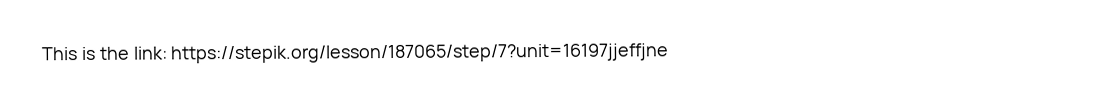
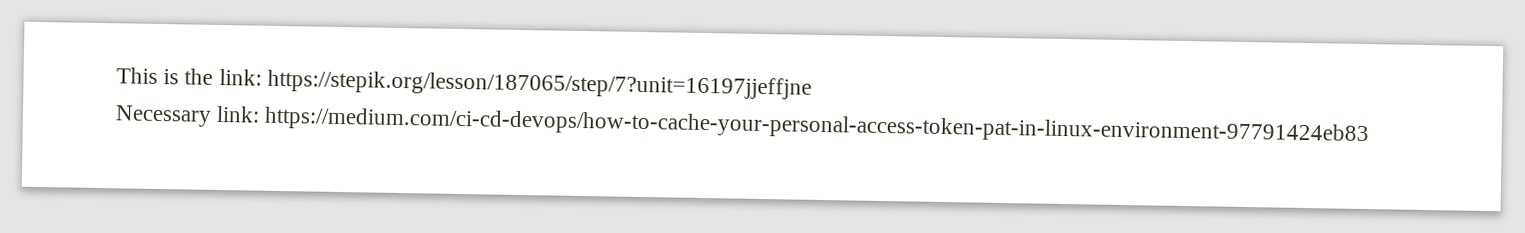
+ Necessary link: https://medium.com/ci-cd-devops/how-to-cache-your-personal-access-token-pat-in-linux-environment-97791424eb83

